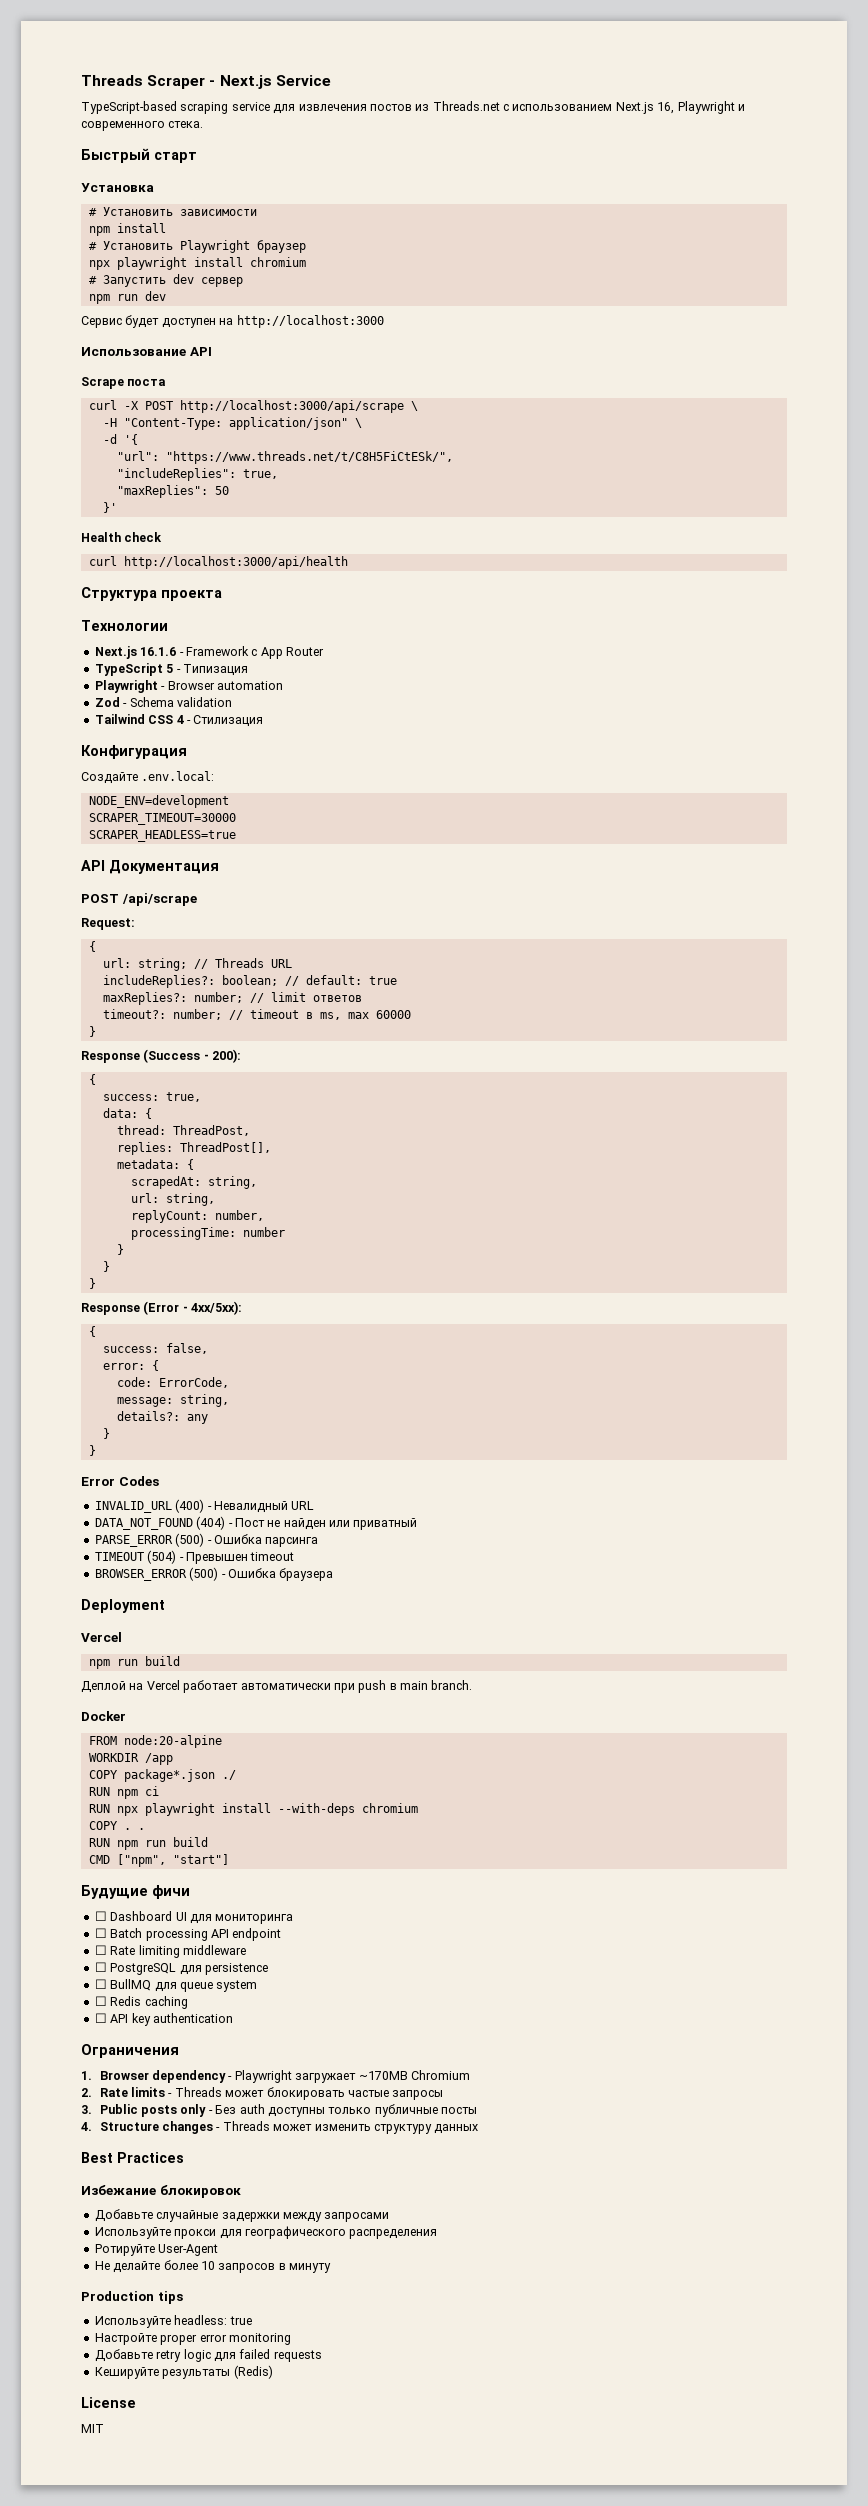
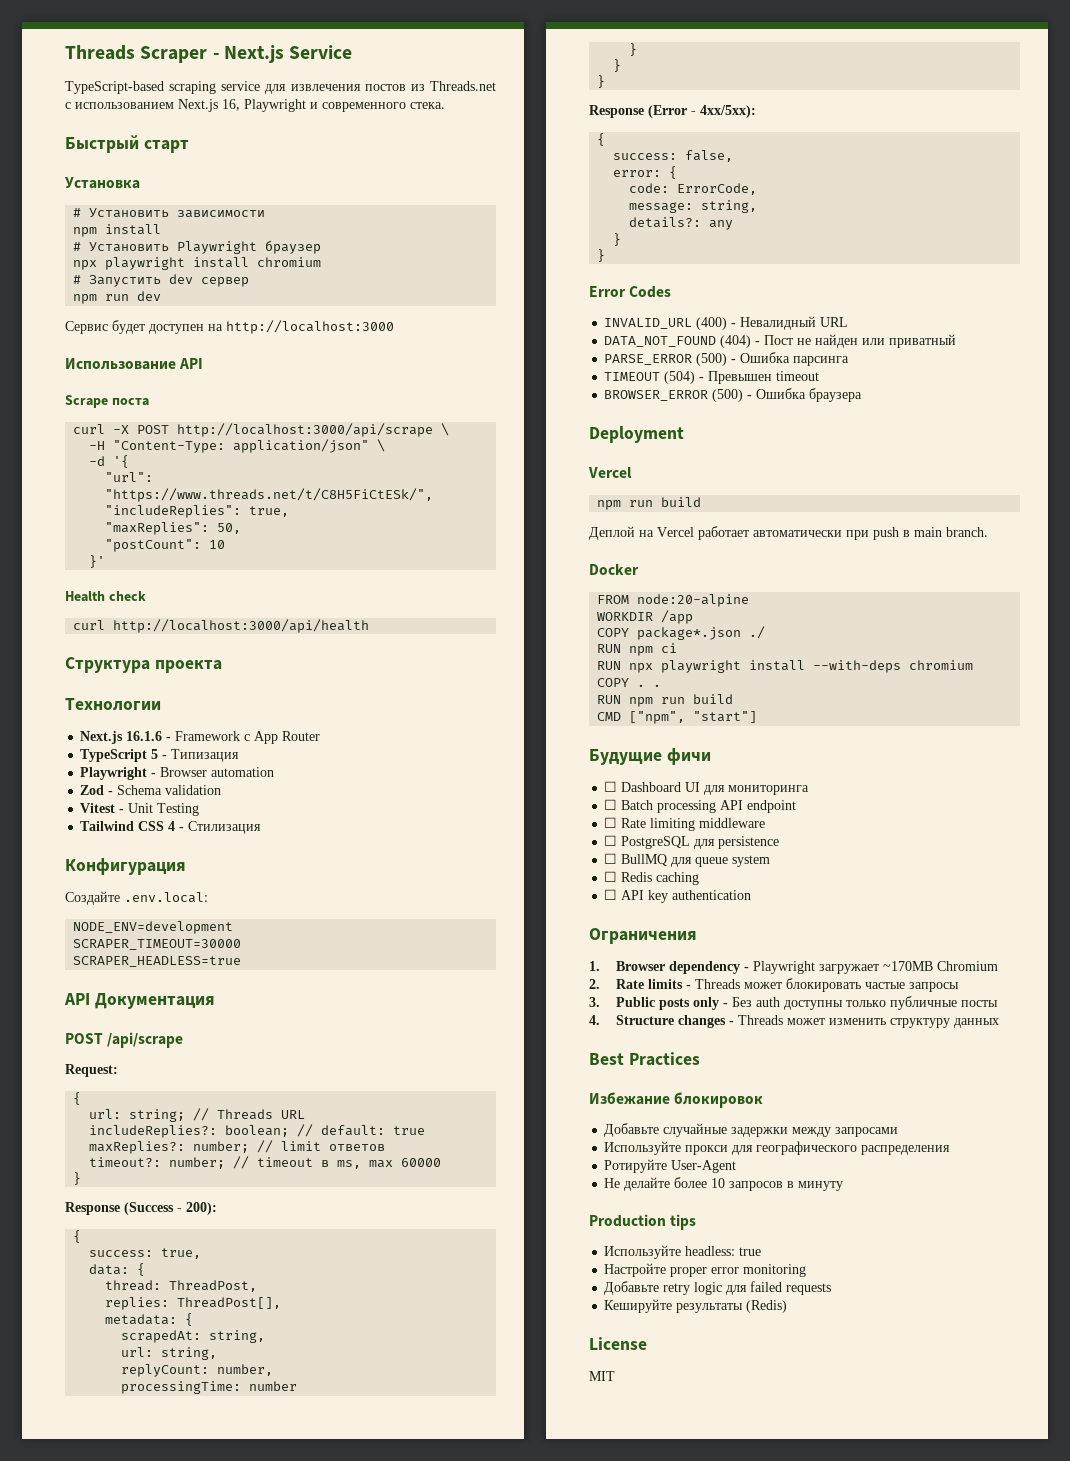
- "maxReplies": 50
+ "maxReplies": 50,
+ "postCount": 10
+ Vitest - Unit Testing

